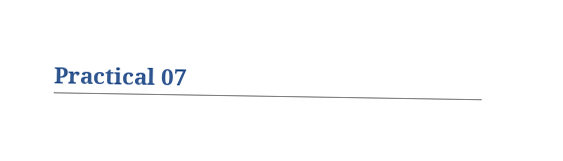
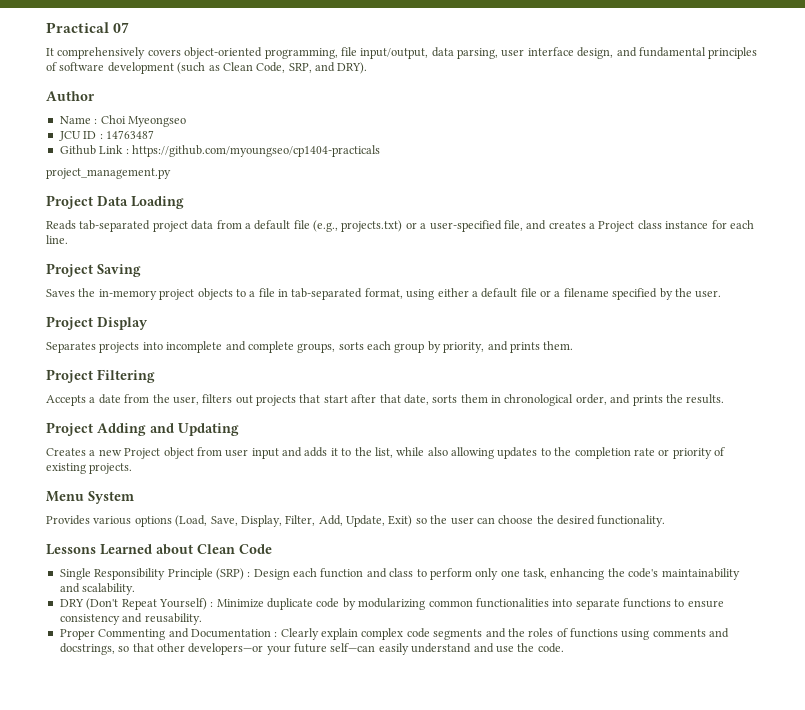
+ It comprehensively covers object-oriented programming, file input/output, data parsing, user interface design, and fundamental principles of software development (such as Clean Code, SRP, and DRY).
+ Author
+ Name : Choi Myeongseo
+ JCU ID : 14763487
+ Github Link : https://github.com/myoungseo/cp1404-practicals
+ project_management.py
+ Project Data Loading
+ Reads tab-separated project data from a default file (e.g., projects.txt) or a user-specified file, and creates a Project class instance for each line.
+ Project Saving
+ Saves the in-memory project objects to a file in tab-separated format, using either a default file or a filename specified by the user.
+ Project Display
+ Separates projects into incomplete and complete groups, sorts each group by priority, and prints them.
+ Project Filtering
+ Accepts a date from the user, filters out projects that start after that date, sorts them in chronological order, and prints the results.
+ Project Adding and Updating
+ Creates a new Project object from user input and adds it to the list, while also allowing updates to the completion rate or priority of existing projects.
+ Menu System
+ Provides various options (Load, Save, Display, Filter, Add, Update, Exit) so the user can choose the desired functionality.
+ Lessons Learned about Clean Code
+ Single Responsibility Principle (SRP) : Design each function and class to perform only one task, enhancing the code's maintainability and scalability.
+ DRY (Don't Repeat Yourself) : Minimize duplicate code by modularizing common functionalities into separate functions to ensure consistency and reusability.
+ Proper Commenting and Documentation : Clearly explain complex code segments and the roles of functions using comments and docstrings, so that other developers—or your future self—can easily understand and use the code.

